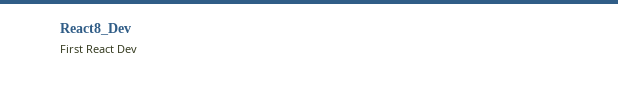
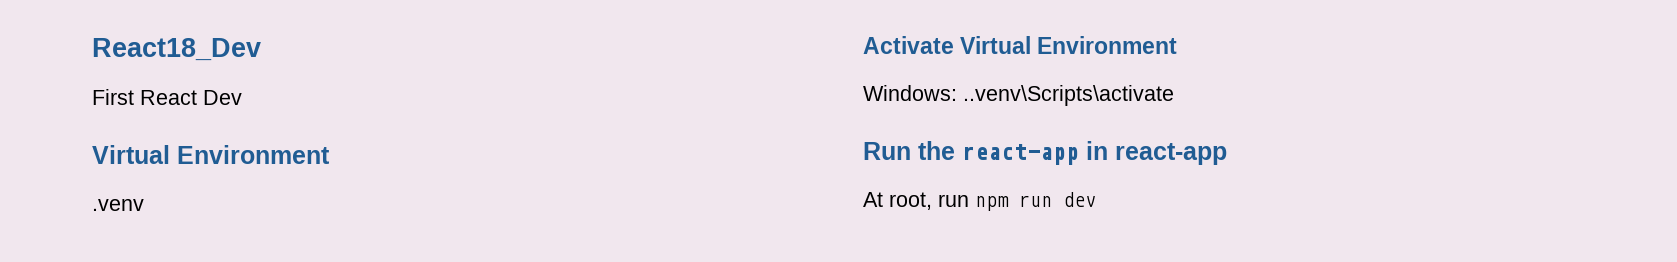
- React8_Dev
+ React18_Dev
  First React Dev
+ Virtual Environment
+ .venv
+ Activate Virtual Environment
+ Windows: ..venv\Scripts\activate
+ Run the react-app in react-app
+ At root, run npm run dev

